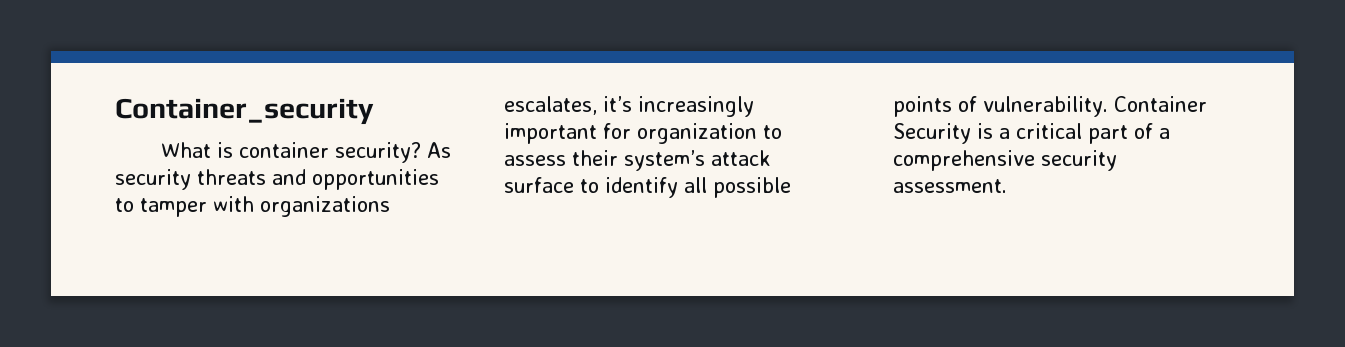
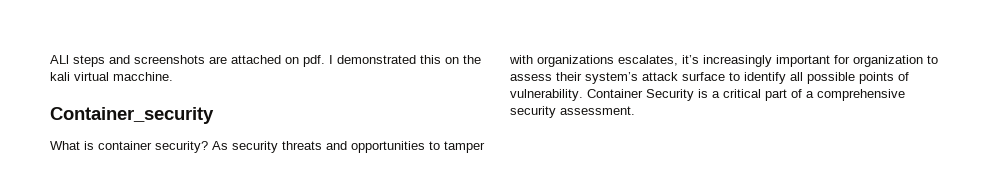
+ ALl steps and screenshots are attached on pdf. I demonstrated this on the kali virtual macchine.

